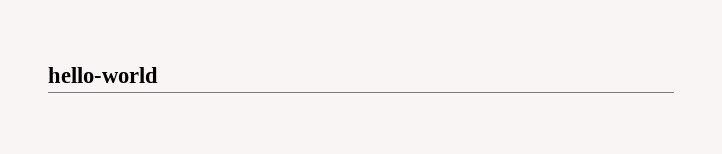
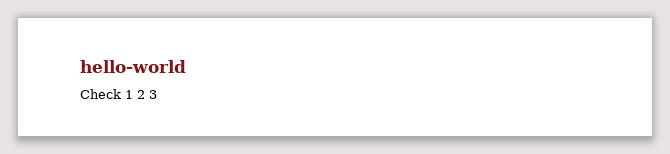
+ Check 1 2 3

